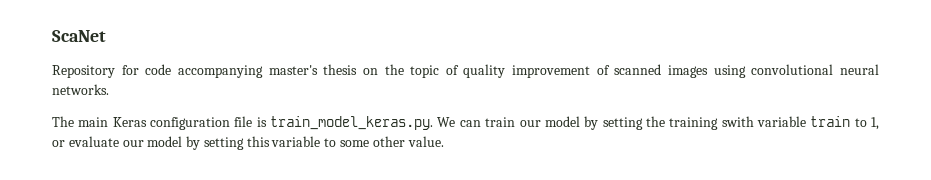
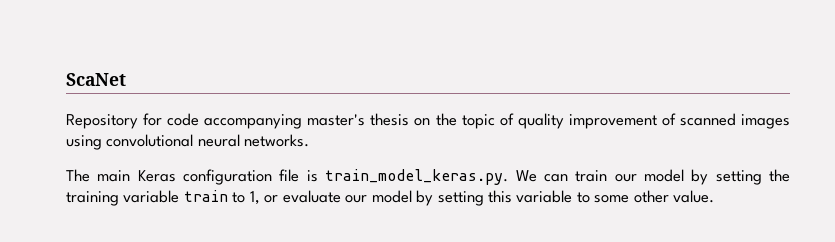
- The main Keras configuration file is train_model_keras.py. We can train our model by setting the training swith variable train to 1, or evaluate our model by setting this variable to some other value.
+ The main Keras configuration file is train_model_keras.py. We can train our model by setting the training variable train to 1, or evaluate our model by setting this variable to some other value.

